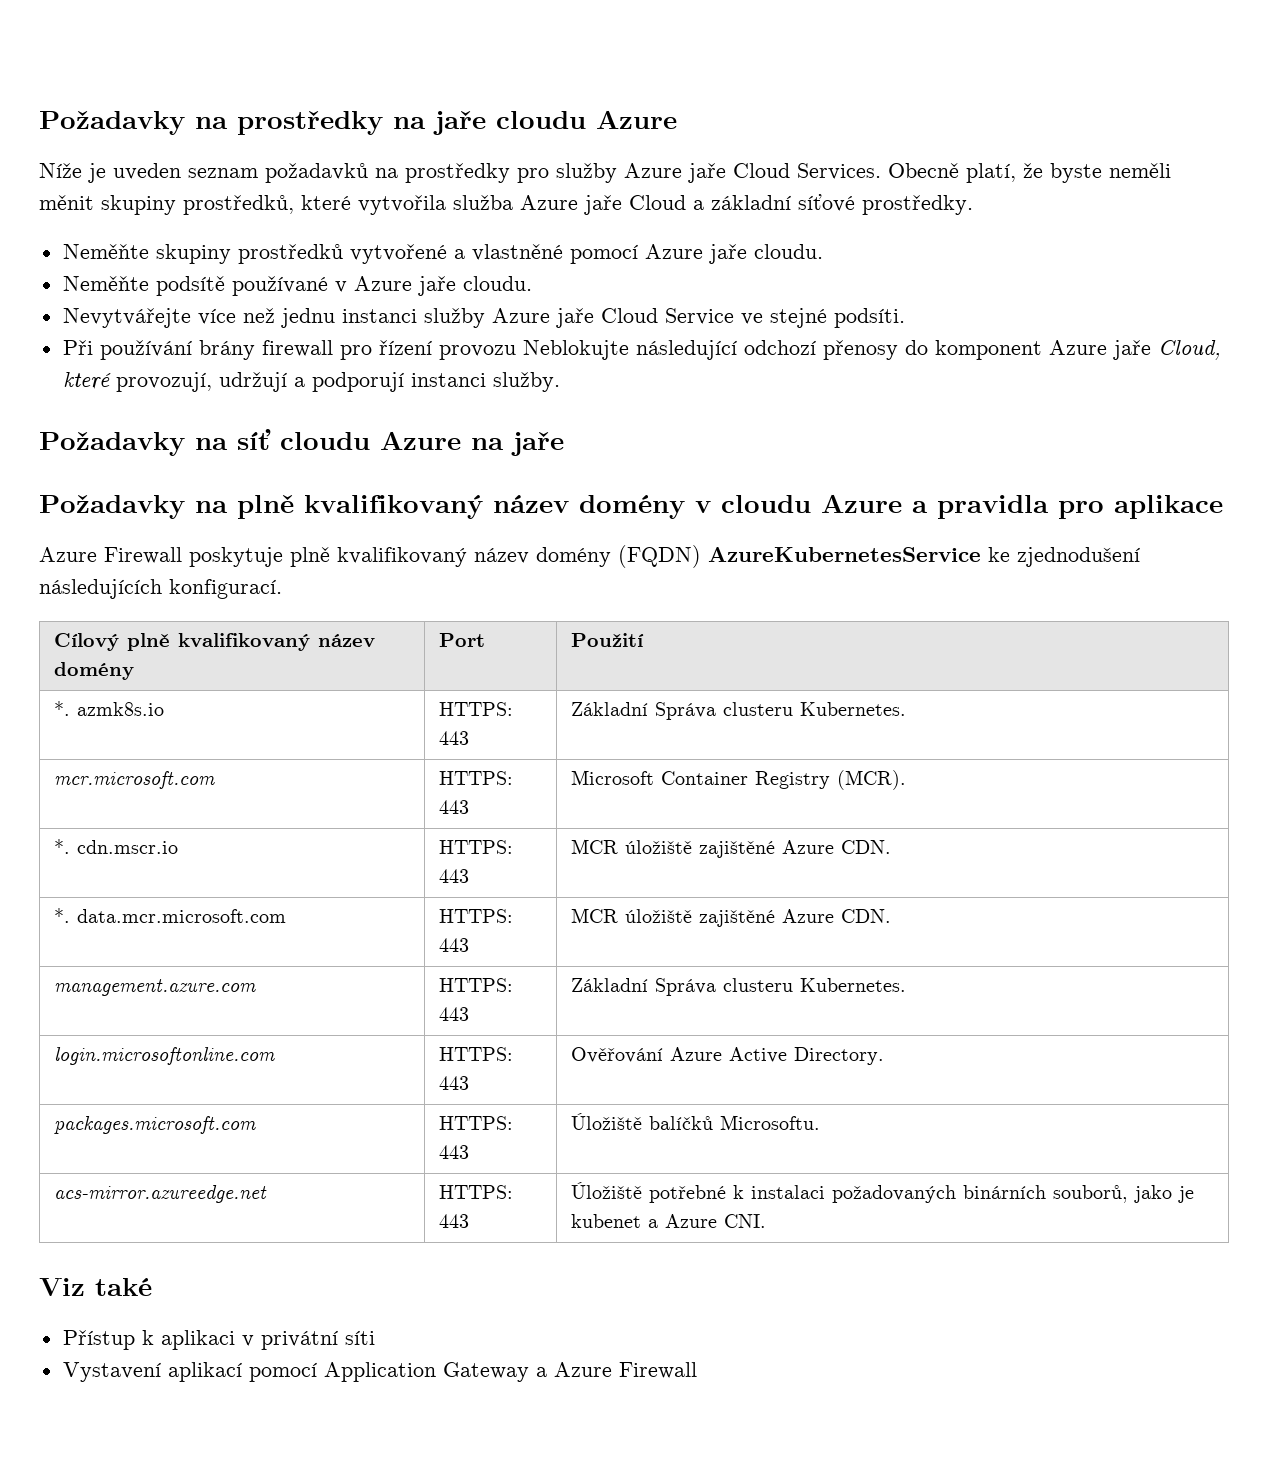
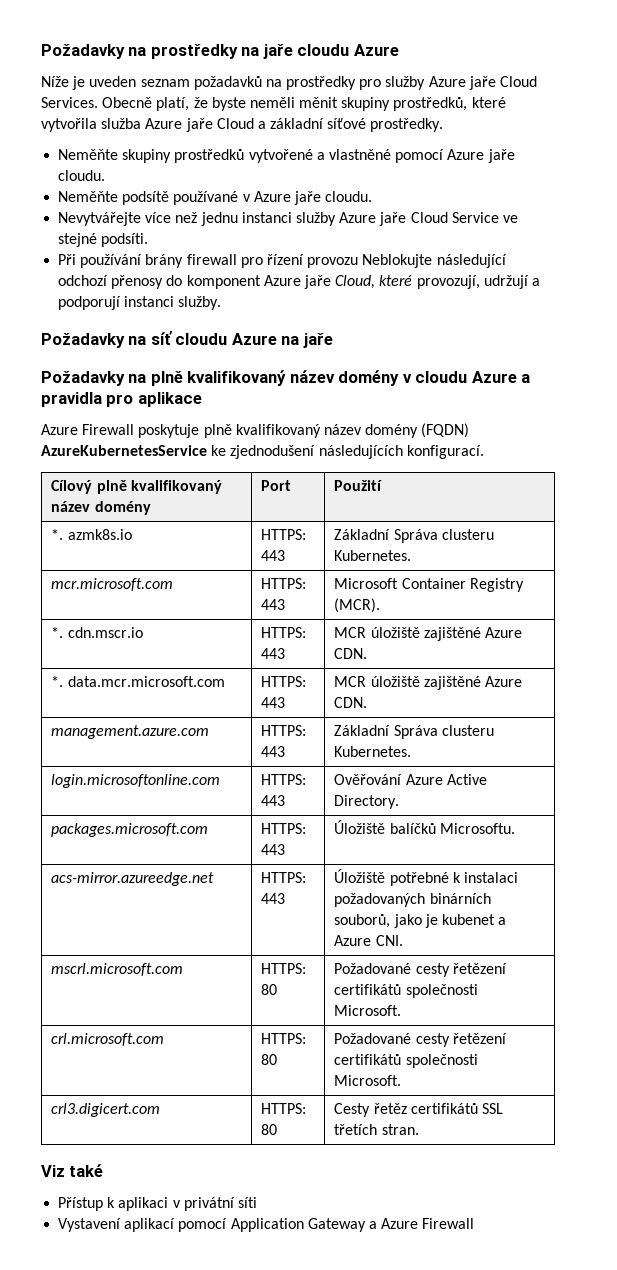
+ mscrl.microsoft.com | HTTPS: 80 | Požadované cesty řetězení certifikátů společnosti Microsoft.
+ crl.microsoft.com | HTTPS: 80 | Požadované cesty řetězení certifikátů společnosti Microsoft.
+ crl3.digicert.com | HTTPS: 80 | Cesty řetěz certifikátů SSL třetích stran.

